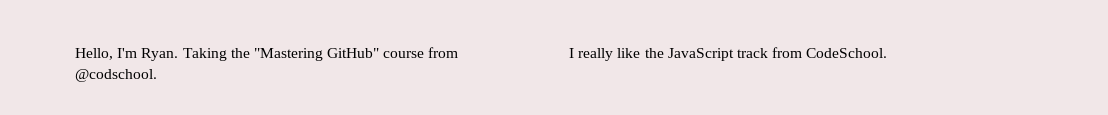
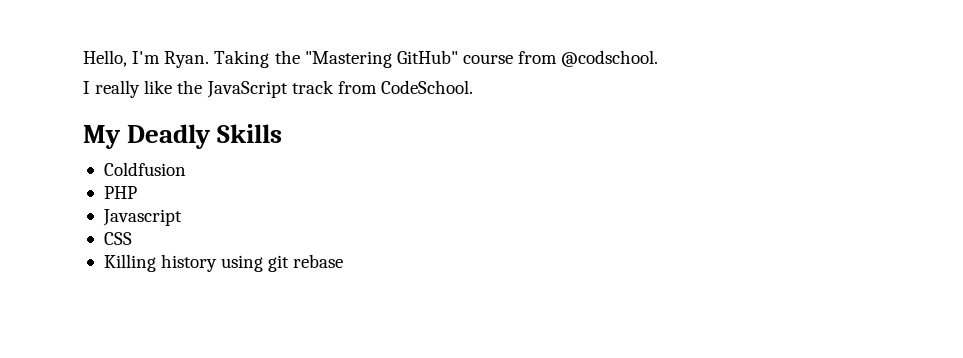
+ My Deadly Skills
+ Coldfusion
+ PHP
+ Javascript
+ CSS
+ Killing history using git rebase

